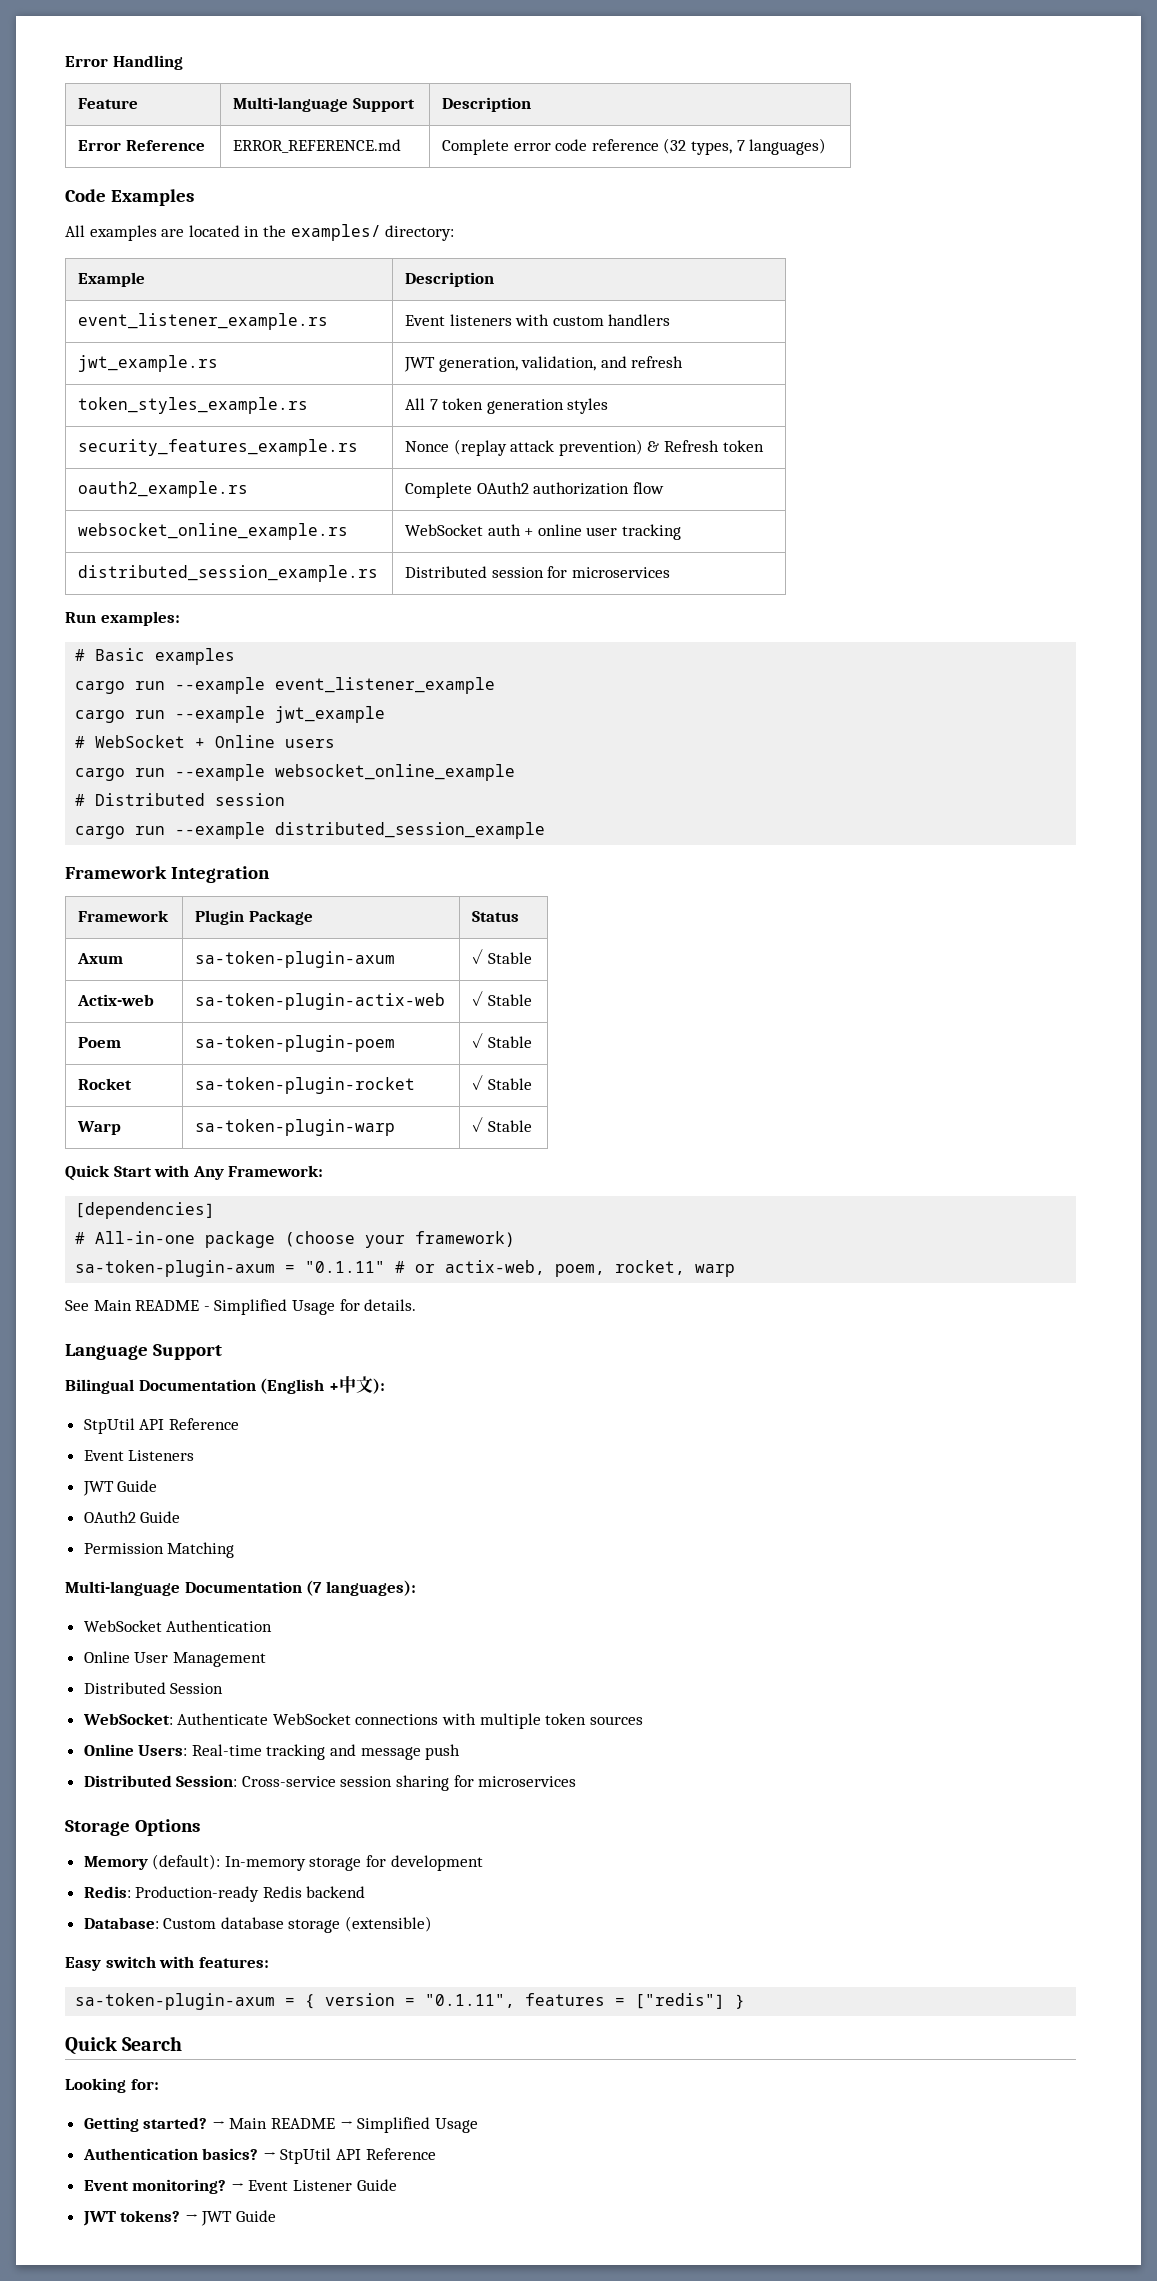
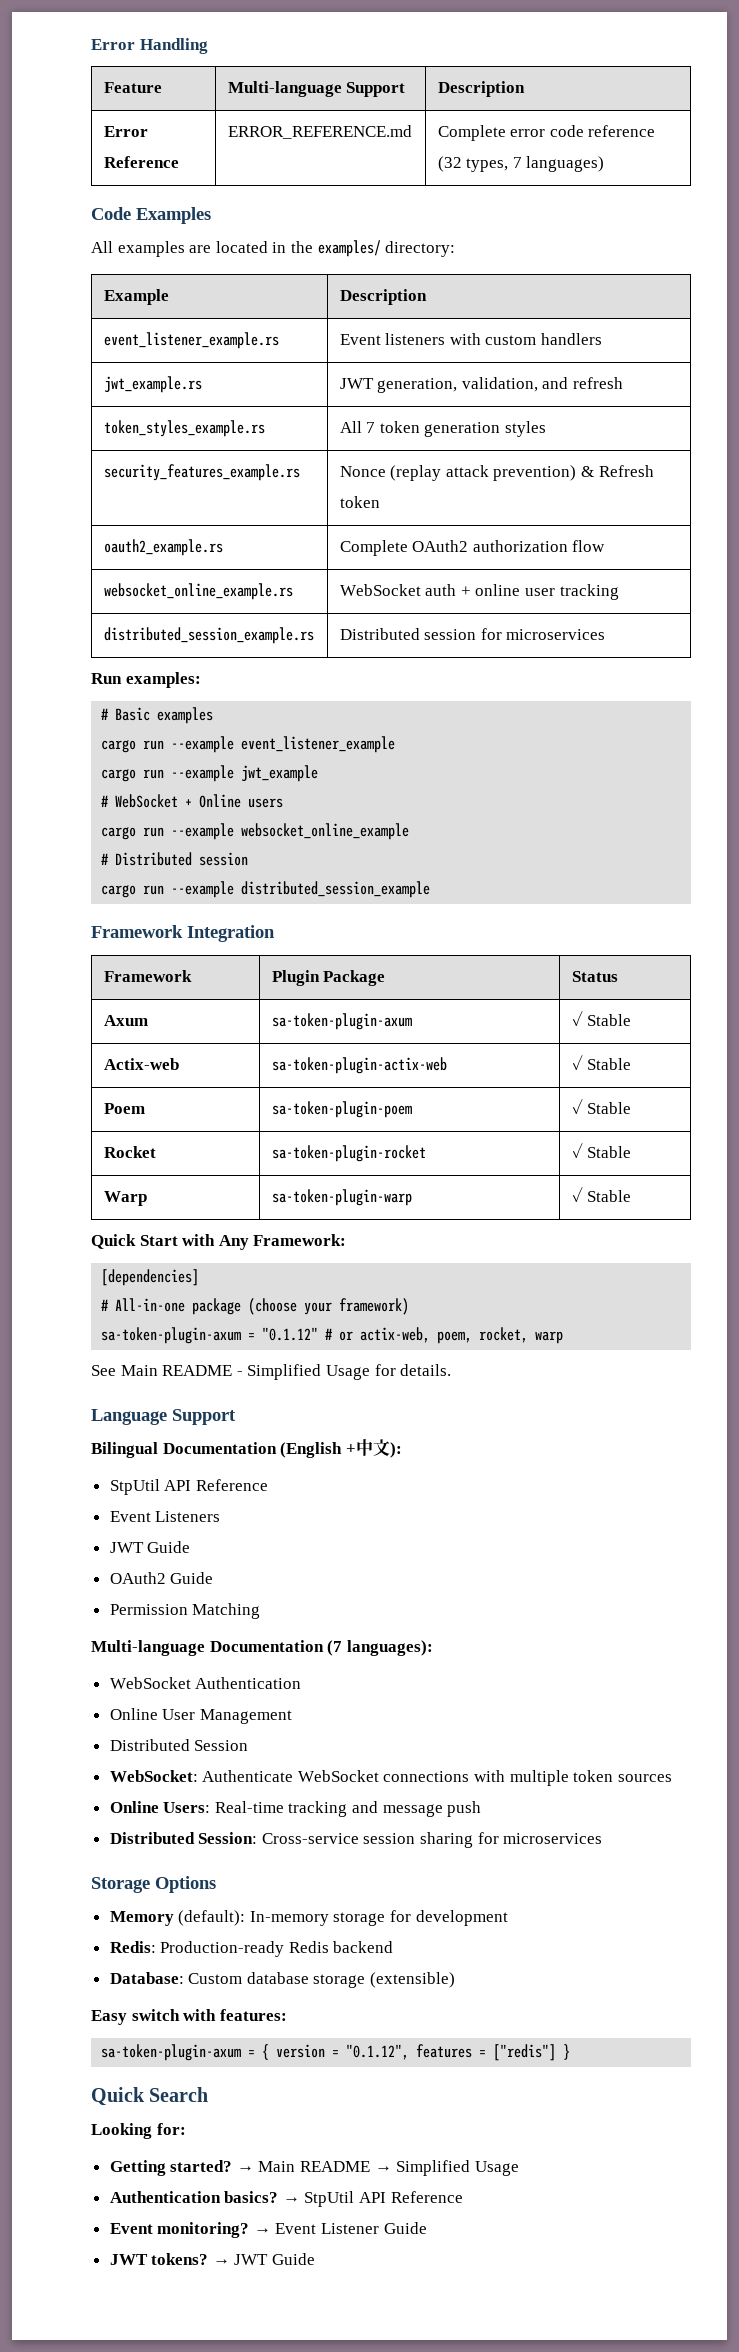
- sa-token-plugin-axum = "0.1.11" # or actix-web, poem, rocket, warp
+ sa-token-plugin-axum = "0.1.12" # or actix-web, poem, rocket, warp
- sa-token-plugin-axum = { version = "0.1.11", features = ["redis"] }
+ sa-token-plugin-axum = { version = "0.1.12", features = ["redis"] }

